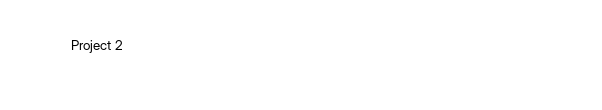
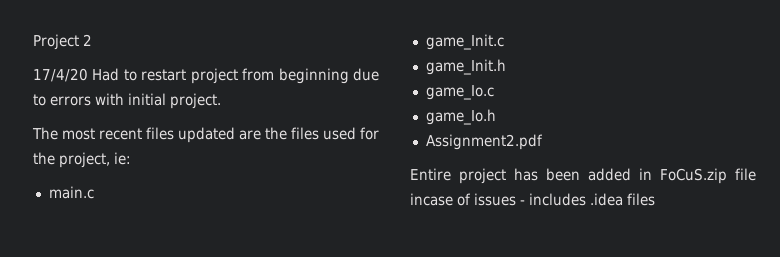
+ 17/4/20 Had to restart project from beginning due to errors with initial project.
+ The most recent files updated are the files used for the project, ie:
+ main.c
+ game_Init.c
+ game_Init.h
+ game_Io.c
+ game_Io.h
+ Assignment2.pdf
+ Entire project has been added in FoCuS.zip file incase of issues - includes .idea files

